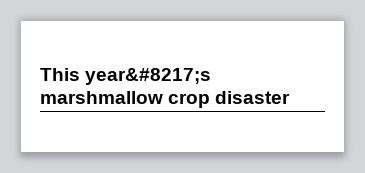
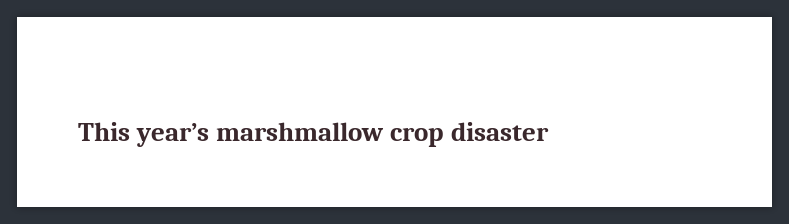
- This year&#8217;s marshmallow crop disaster
+ This year’s marshmallow crop disaster

